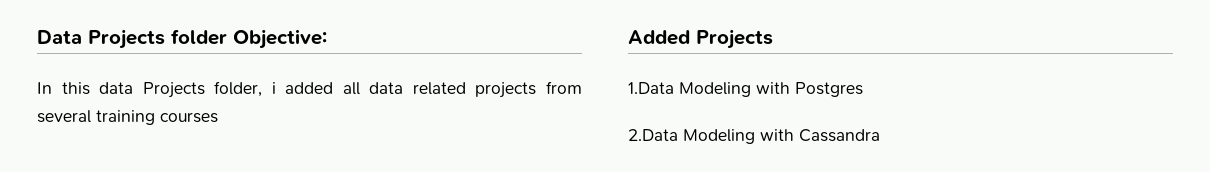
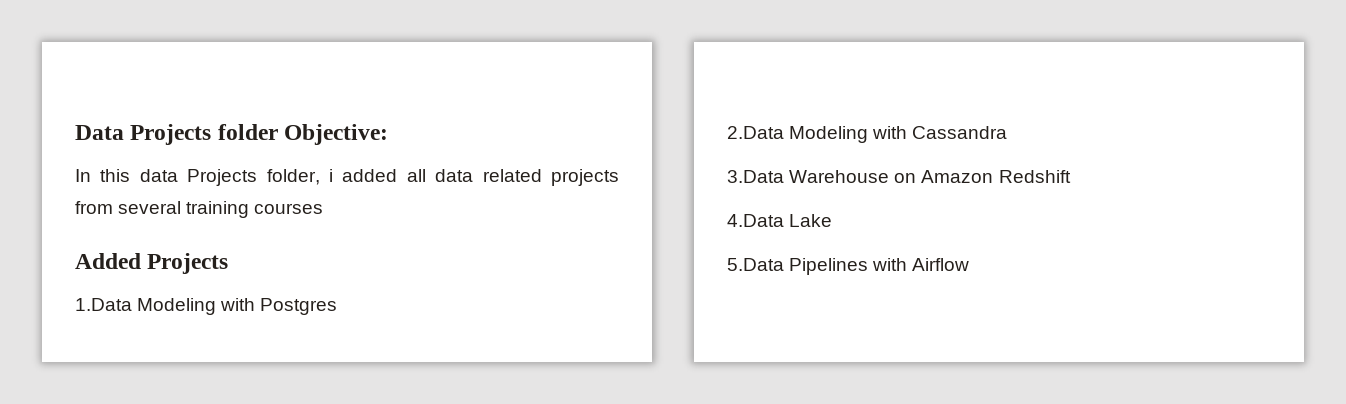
+ 3.Data Warehouse on Amazon Redshift
+ 4.Data Lake
+ 5.Data Pipelines with Airflow

